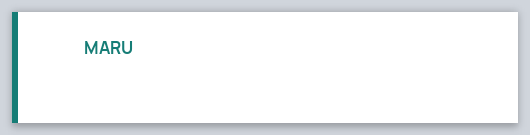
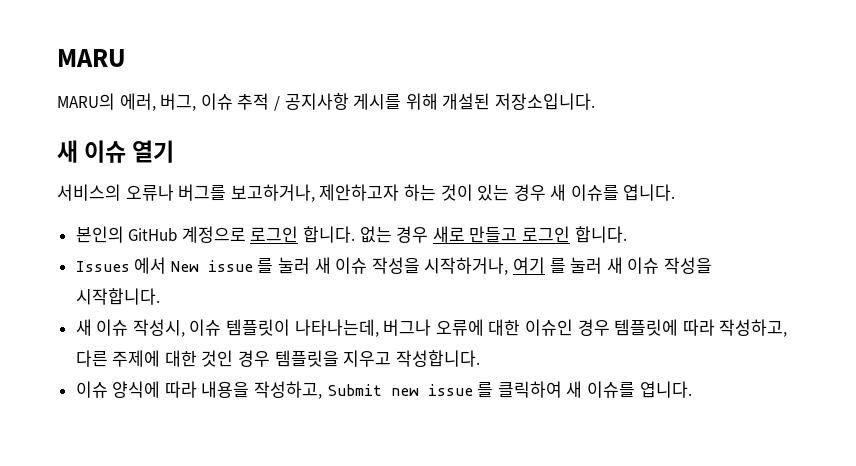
+ MARU의 에러, 버그, 이슈 추적 / 공지사항 게시를 위해 개설된 저장소입니다.
+ 새 이슈 열기
+ 서비스의 오류나 버그를 보고하거나, 제안하고자 하는 것이 있는 경우 새 이슈를 엽니다.
+ 본인의 GitHub 계정으로 로그인 합니다. 없는 경우 새로 만들고 로그인 합니다.
+ Issues 에서 New issue 를 눌러 새 이슈 작성을 시작하거나, 여기 를 눌러 새 이슈 작성을 시작합니다.
+ 새 이슈 작성시, 이슈 템플릿이 나타나는데, 버그나 오류에 대한 이슈인 경우 템플릿에 따라 작성하고, 다른 주제에 대한 것인 경우 템플릿을 지우고 작성합니다.
+ 이슈 양식에 따라 내용을 작성하고, Submit new issue 를 클릭하여 새 이슈를 엽니다.

